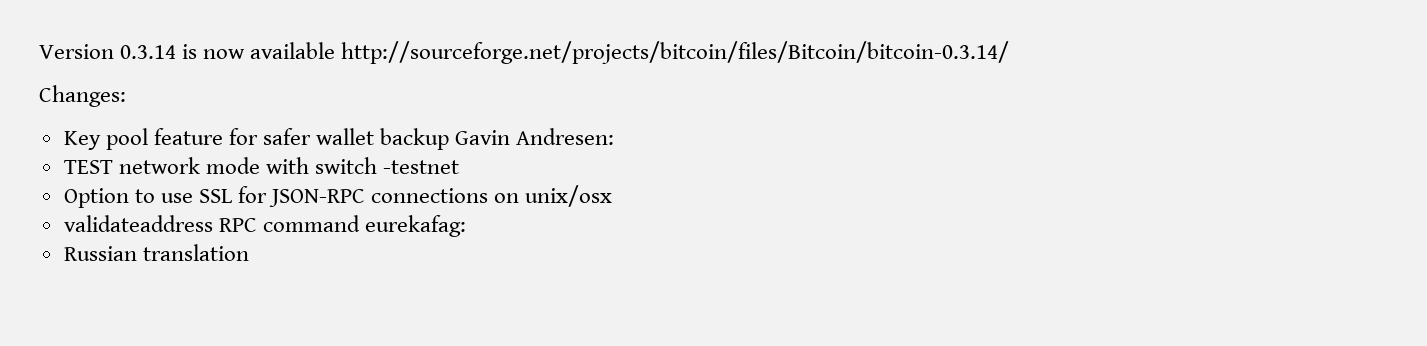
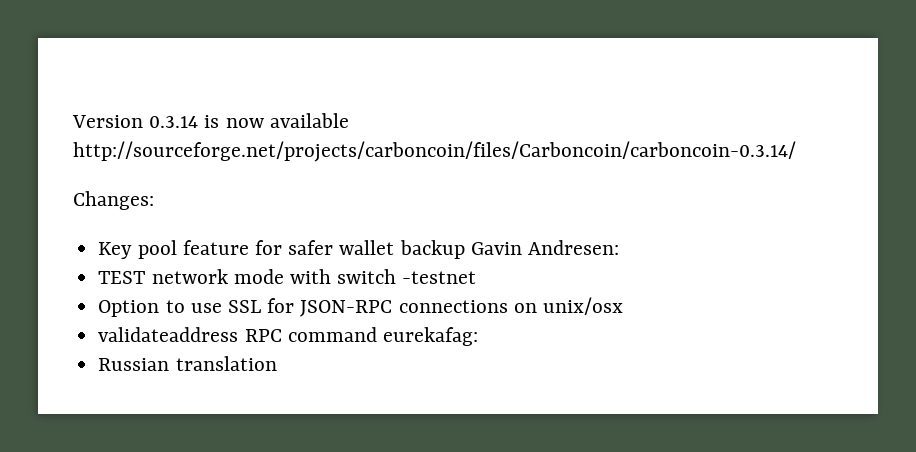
- Version 0.3.14 is now available http://sourceforge.net/projects/bitcoin/files/Bitcoin/bitcoin-0.3.14/
+ Version 0.3.14 is now available http://sourceforge.net/projects/carboncoin/files/Carboncoin/carboncoin-0.3.14/

